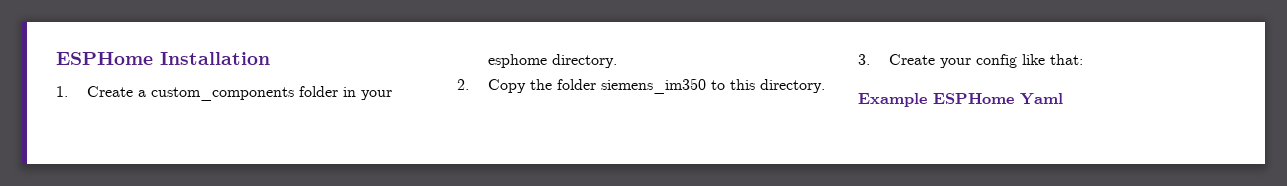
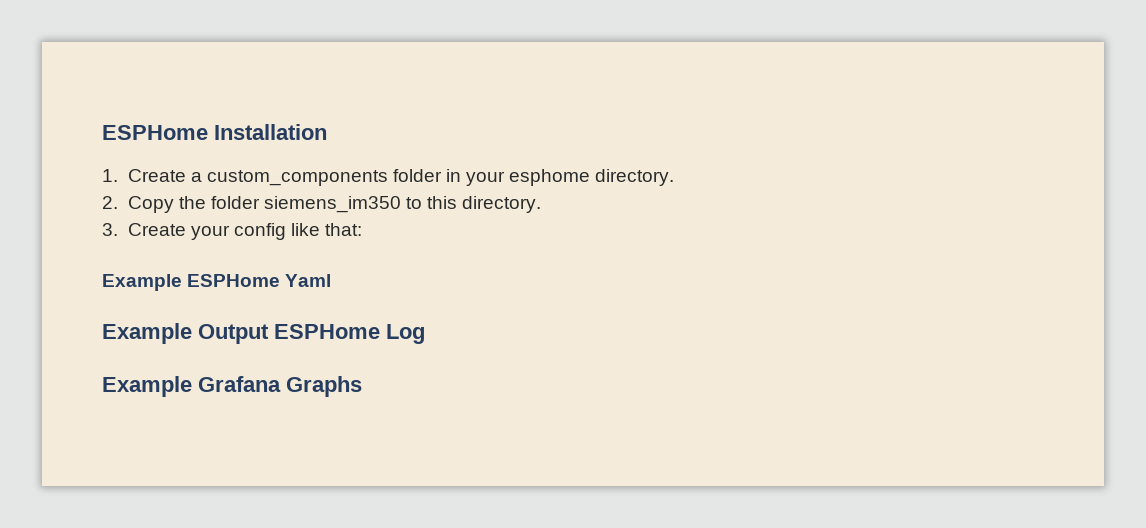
+ Example Output ESPHome Log
+ Example Grafana Graphs

